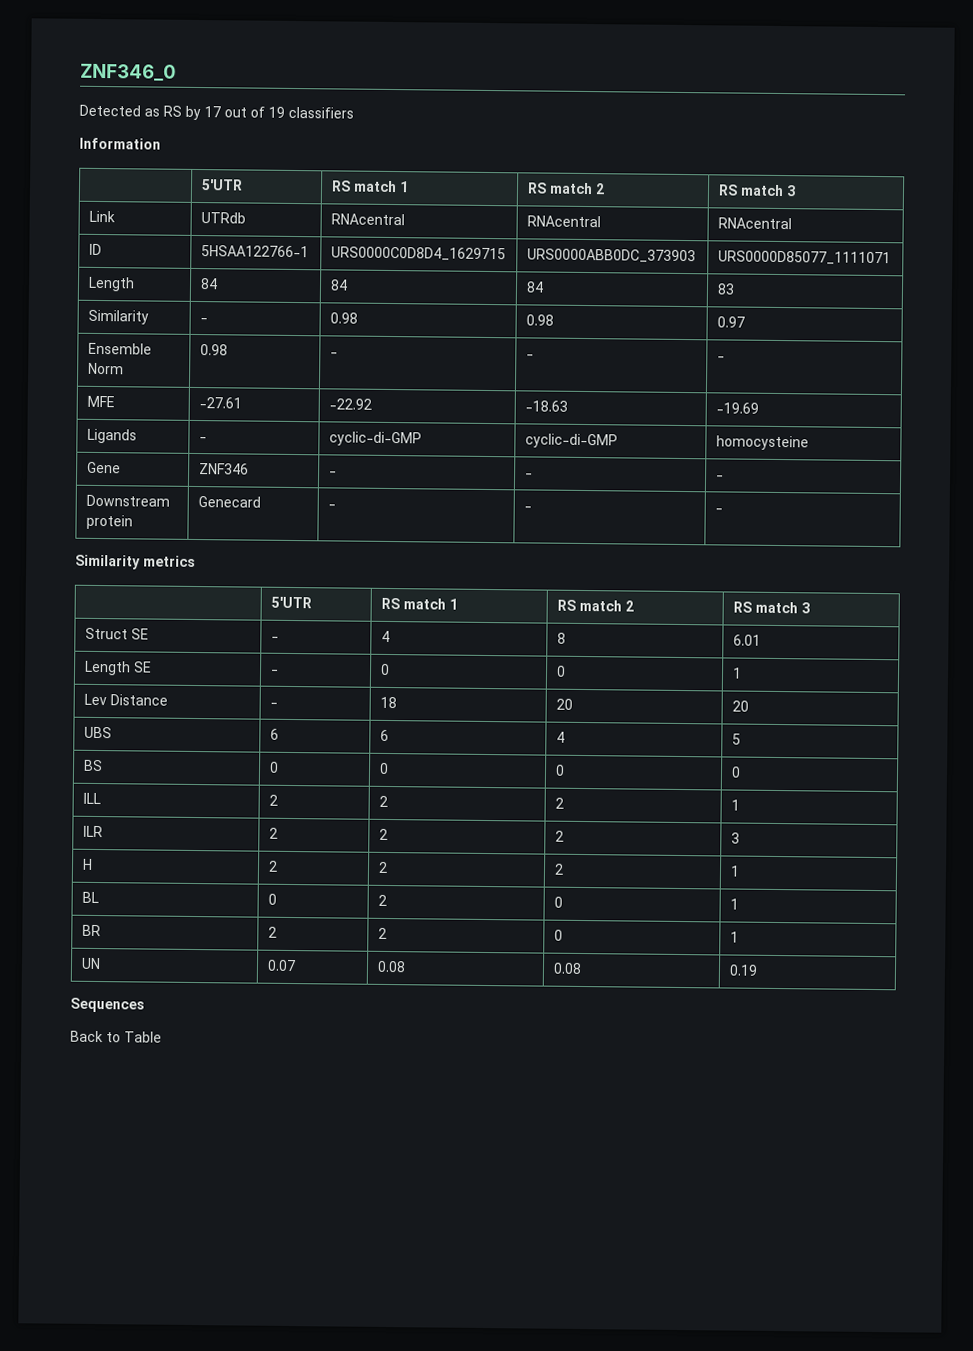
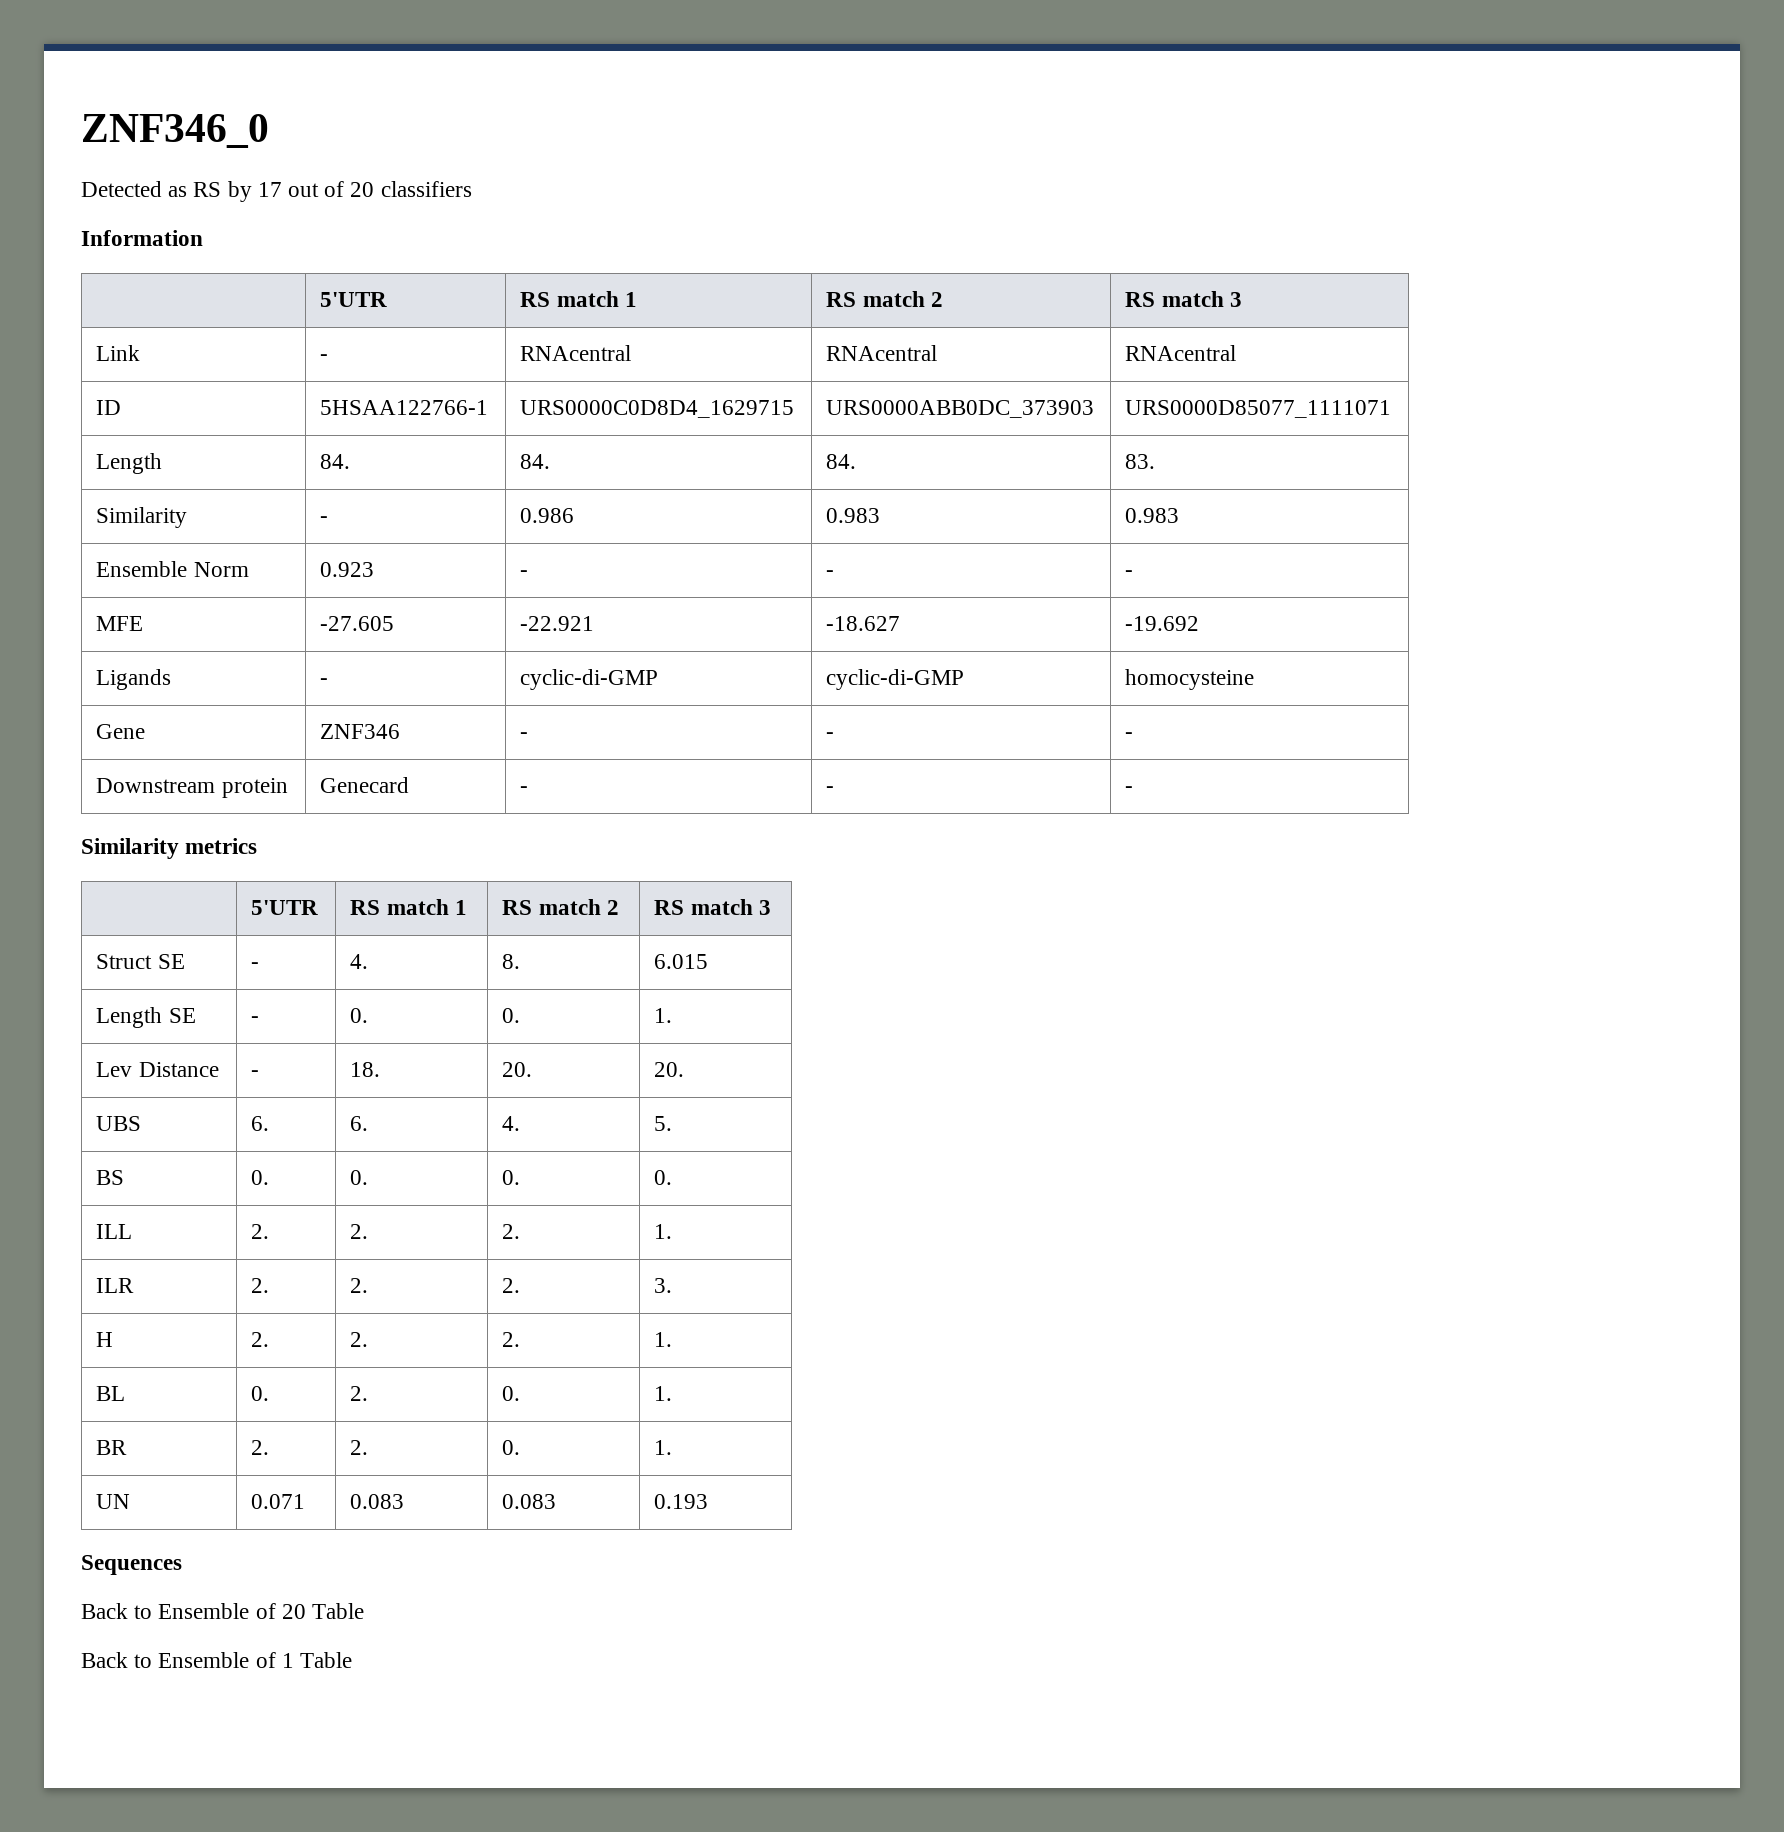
- Detected as RS by 17 out of 19 classifiers
+ Detected as RS by 17 out of 20 classifiers
- Link | UTRdb | RNAcentral | RNAcentral | RNAcentral
+ Link | - | RNAcentral | RNAcentral | RNAcentral
- Length | 84 | 84 | 84 | 83
+ Length | 84. | 84. | 84. | 83.
- Similarity | - | 0.98 | 0.98 | 0.97
+ Similarity | - | 0.986 | 0.983 | 0.983
- Ensemble Norm | 0.98 | - | - | -
+ Ensemble Norm | 0.923 | - | - | -
- MFE | -27.61 | -22.92 | -18.63 | -19.69
+ MFE | -27.605 | -22.921 | -18.627 | -19.692
- Struct SE | - | 4 | 8 | 6.01
+ Struct SE | - | 4. | 8. | 6.015
- Length SE | - | 0 | 0 | 1
+ Length SE | - | 0. | 0. | 1.
- Lev Distance | - | 18 | 20 | 20
- UBS | 6 | 6 | 4 | 5
- BS | 0 | 0 | 0 | 0
- ILL | 2 | 2 | 2 | 1
- ILR | 2 | 2 | 2 | 3
- H | 2 | 2 | 2 | 1
- BL | 0 | 2 | 0 | 1
- BR | 2 | 2 | 0 | 1
- UN | 0.07 | 0.08 | 0.08 | 0.19
+ Lev Distance | - | 18. | 20. | 20.
+ UBS | 6. | 6. | 4. | 5.
+ BS | 0. | 0. | 0. | 0.
+ ILL | 2. | 2. | 2. | 1.
+ ILR | 2. | 2. | 2. | 3.
+ H | 2. | 2. | 2. | 1.
+ BL | 0. | 2. | 0. | 1.
+ BR | 2. | 2. | 0. | 1.
+ UN | 0.071 | 0.083 | 0.083 | 0.193
  Sequences
- Back to Table
+ Back to Ensemble of 20 Table
+ Back to Ensemble of 1 Table

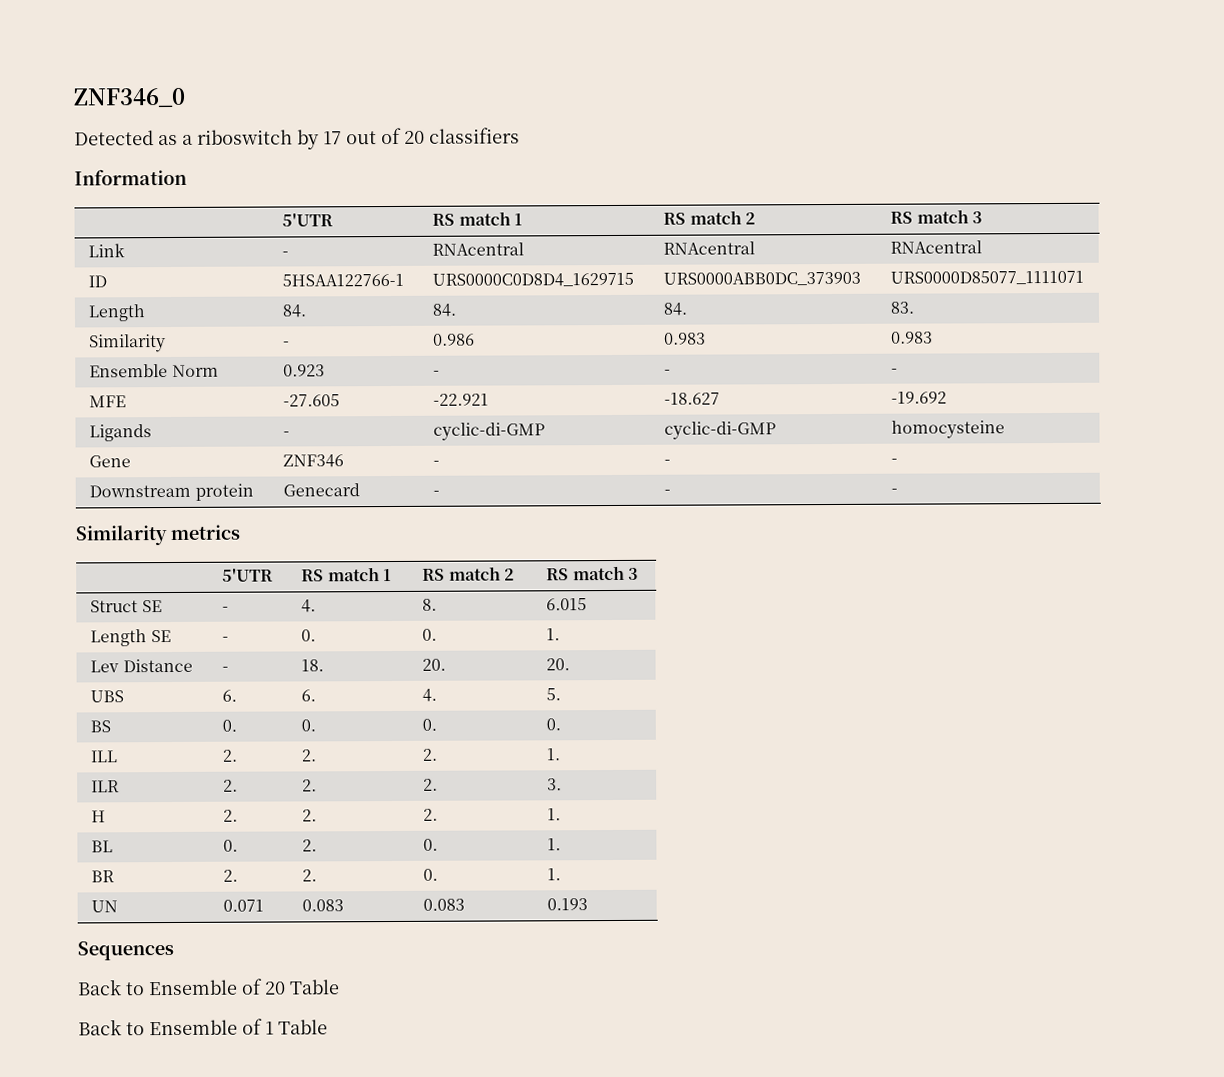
- Detected as RS by 17 out of 20 classifiers
+ Detected as a riboswitch by 17 out of 20 classifiers

